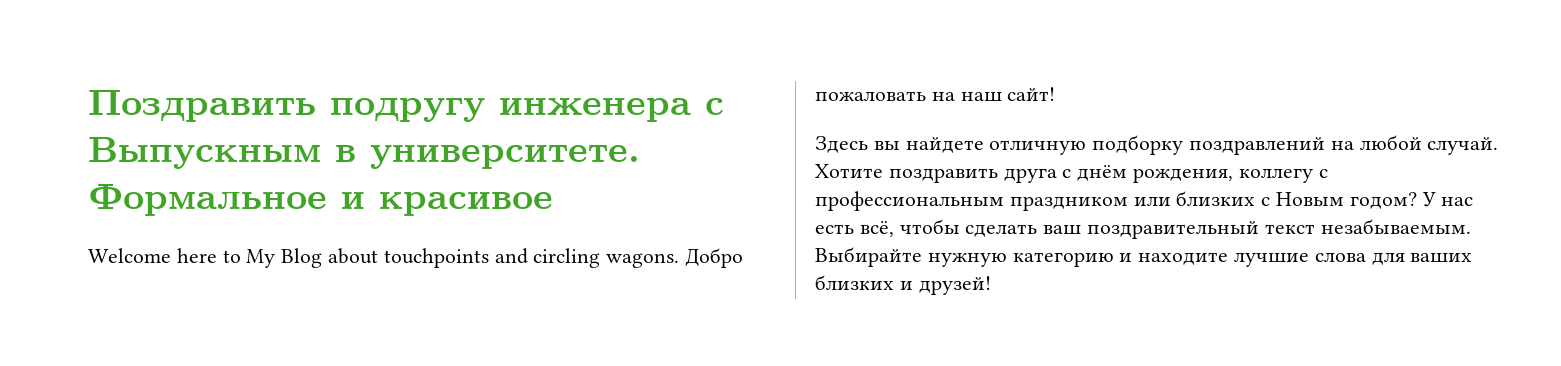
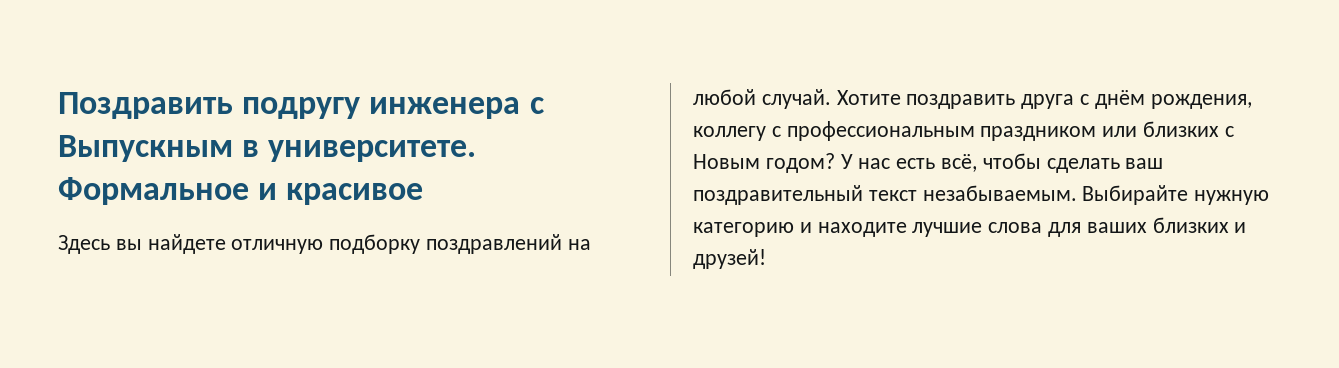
- Welcome here to My Blog about touchpoints and circling wagons. Добро пожаловать на наш сайт!

